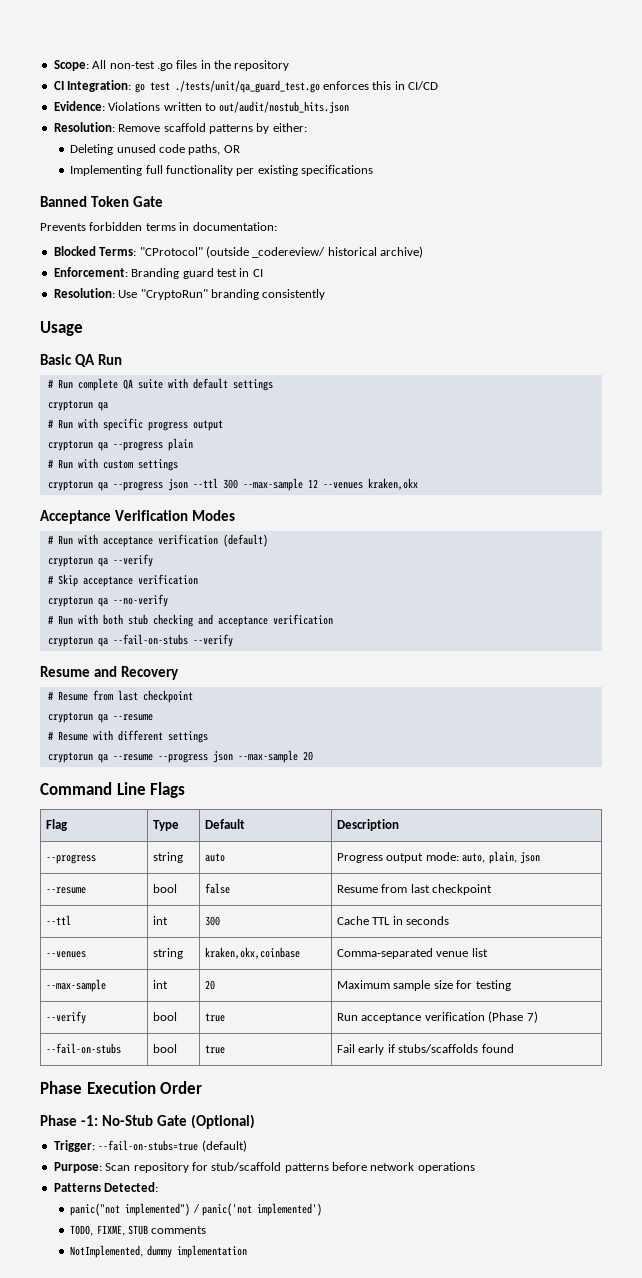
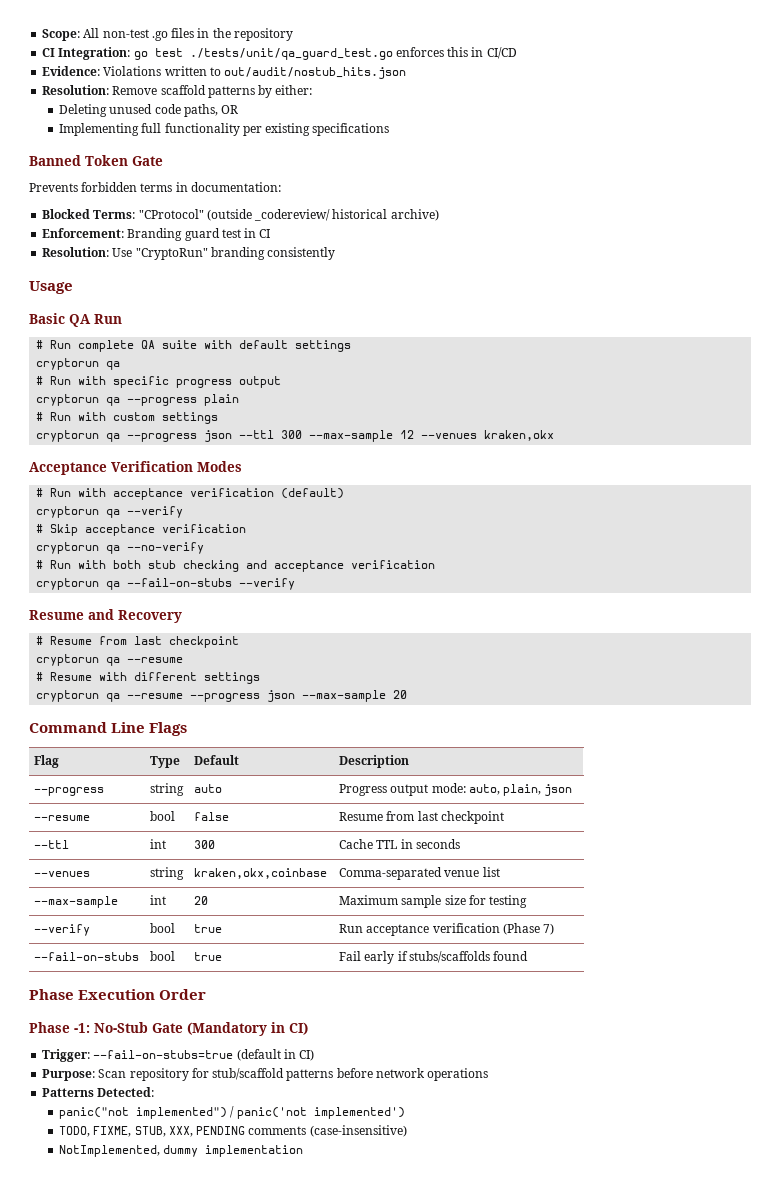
- Phase -1: No-Stub Gate (Optional)
+ Phase -1: No-Stub Gate (Mandatory in CI)
- Trigger: --fail-on-stubs=true (default)
+ Trigger: --fail-on-stubs=true (default in CI)
- TODO, FIXME, STUB comments
+ TODO, FIXME, STUB, XXX, PENDING comments (case-insensitive)

